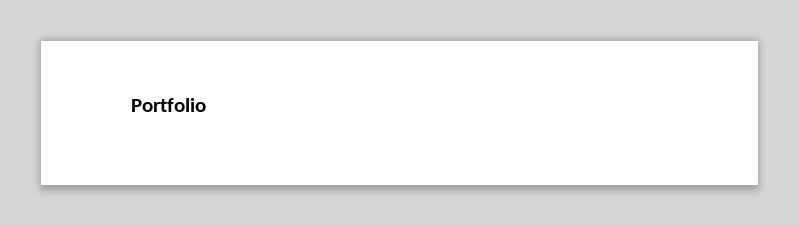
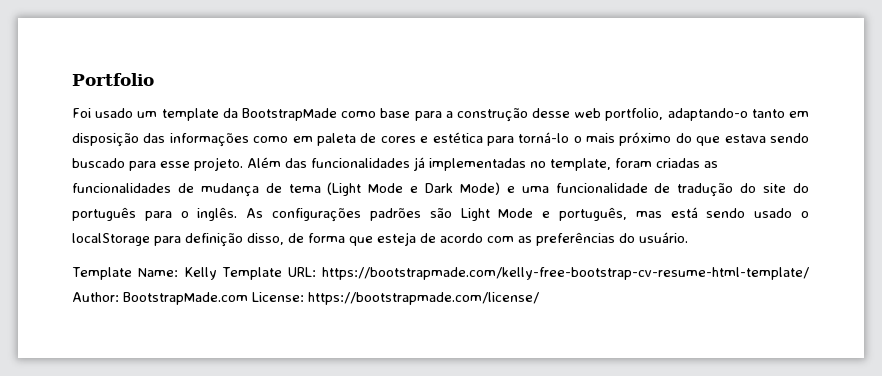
+ Foi usado um template da BootstrapMade como base para a construção desse web portfolio, adaptando-o tanto em disposição das informações como em paleta de cores e estética para torná-lo o mais próximo do que estava sendo buscado para esse projeto. Além das funcionalidades já implementadas no template, foram criadas as funcionalidades de mudança de tema (Light Mode e Dark Mode) e uma funcionalidade de tradução do site do português para o inglês. As configurações padrões são Light Mode e português, mas está sendo usado o localStorage para definição disso, de forma que esteja de acordo com as preferências do usuário.
+ Template Name: Kelly Template URL: https://bootstrapmade.com/kelly-free-bootstrap-cv-resume-html-template/ Author: BootstrapMade.com License: https://bootstrapmade.com/license/

